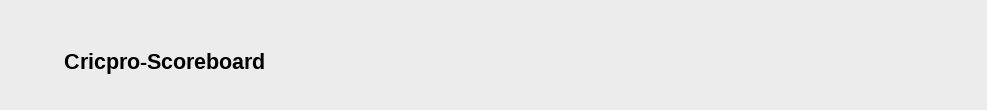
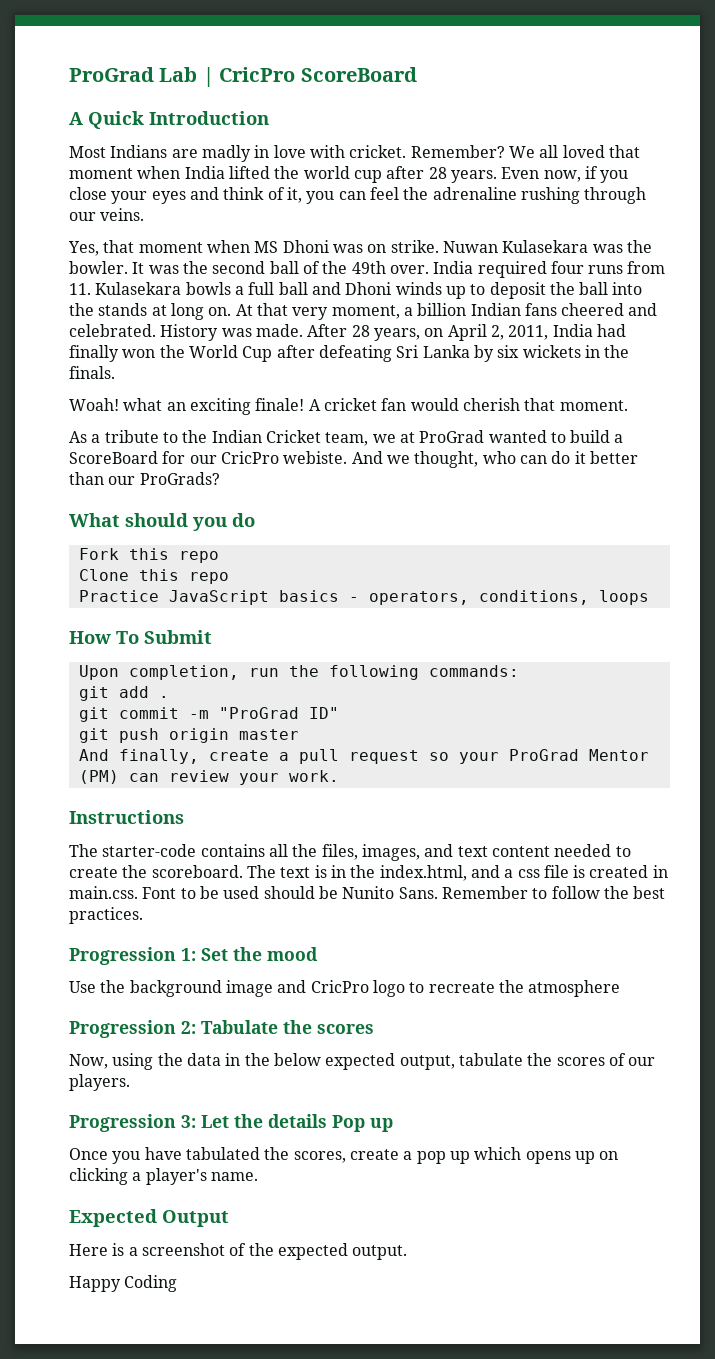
- Cricpro-Scoreboard
+ ProGrad Lab | CricPro ScoreBoard
+ A Quick Introduction
+ Most Indians are madly in love with cricket. Remember? We all loved that moment when India lifted the world cup after 28 years. Even now, if you close your eyes and think of it, you can feel the adrenaline rushing through our veins.
+ Yes, that moment when MS Dhoni was on strike. Nuwan Kulasekara was the bowler. It was the second ball of the 49th over. India required four runs from 11. Kulasekara bowls a full ball and Dhoni winds up to deposit the ball into the stands at long on. At that very moment, a billion Indian fans cheered and celebrated. History was made. After 28 years, on April 2, 2011, India had finally won the World Cup after defeating Sri Lanka by six wickets in the finals.
+ Woah! what an exciting finale! A cricket fan would cherish that moment.
+ As a tribute to the Indian Cricket team, we at ProGrad wanted to build a ScoreBoard for our CricPro webiste. And we thought, who can do it better than our ProGrads?
+ What should you do
+ Fork this repo
+ Clone this repo
+ Practice JavaScript basics - operators, conditions, loops
+ How To Submit
+ Upon completion, run the following commands:
+ git add .
+ git commit -m "ProGrad ID"
+ git push origin master
+ And finally, create a pull request so your ProGrad Mentor (PM) can review your work.
+ Instructions
+ The starter-code contains all the files, images, and text content needed to create the scoreboard. The text is in the index.html, and a css file is created in main.css. Font to be used should be Nunito Sans. Remember to follow the best practices.
+ Progression 1: Set the mood
+ Use the background image and CricPro logo to recreate the atmosphere
+ Progression 2: Tabulate the scores
+ Now, using the data in the below expected output, tabulate the scores of our players.
+ Progression 3: Let the details Pop up
+ Once you have tabulated the scores, create a pop up which opens up on clicking a player's name.
+ Expected Output
+ Here is a screenshot of the expected output.
+ Happy Coding

